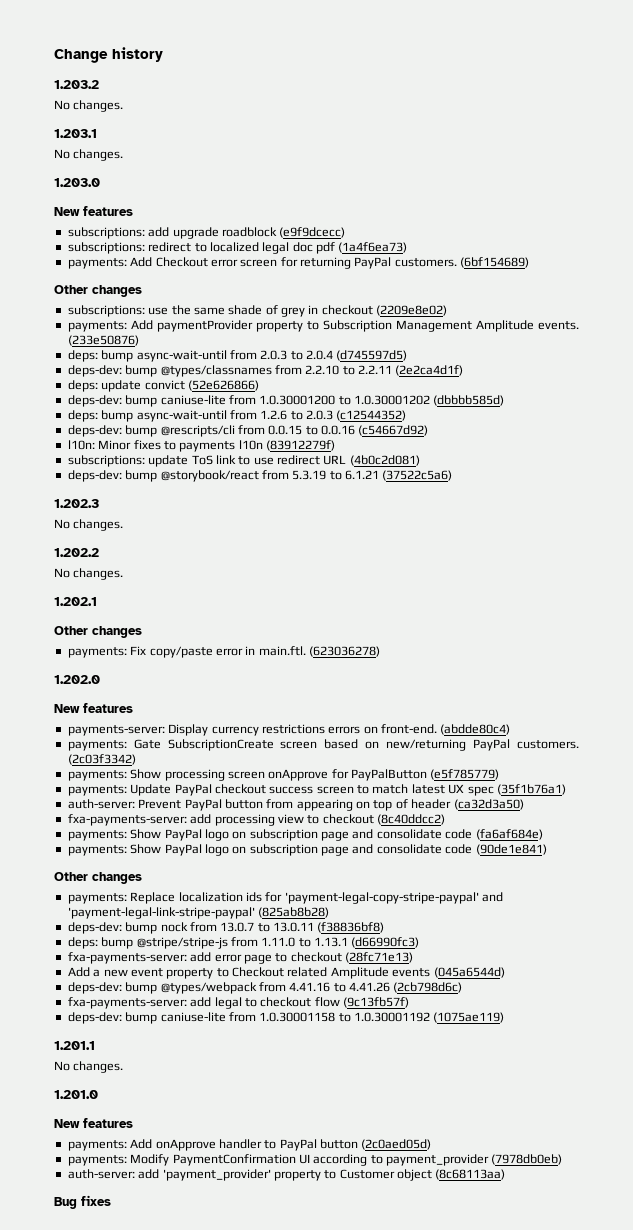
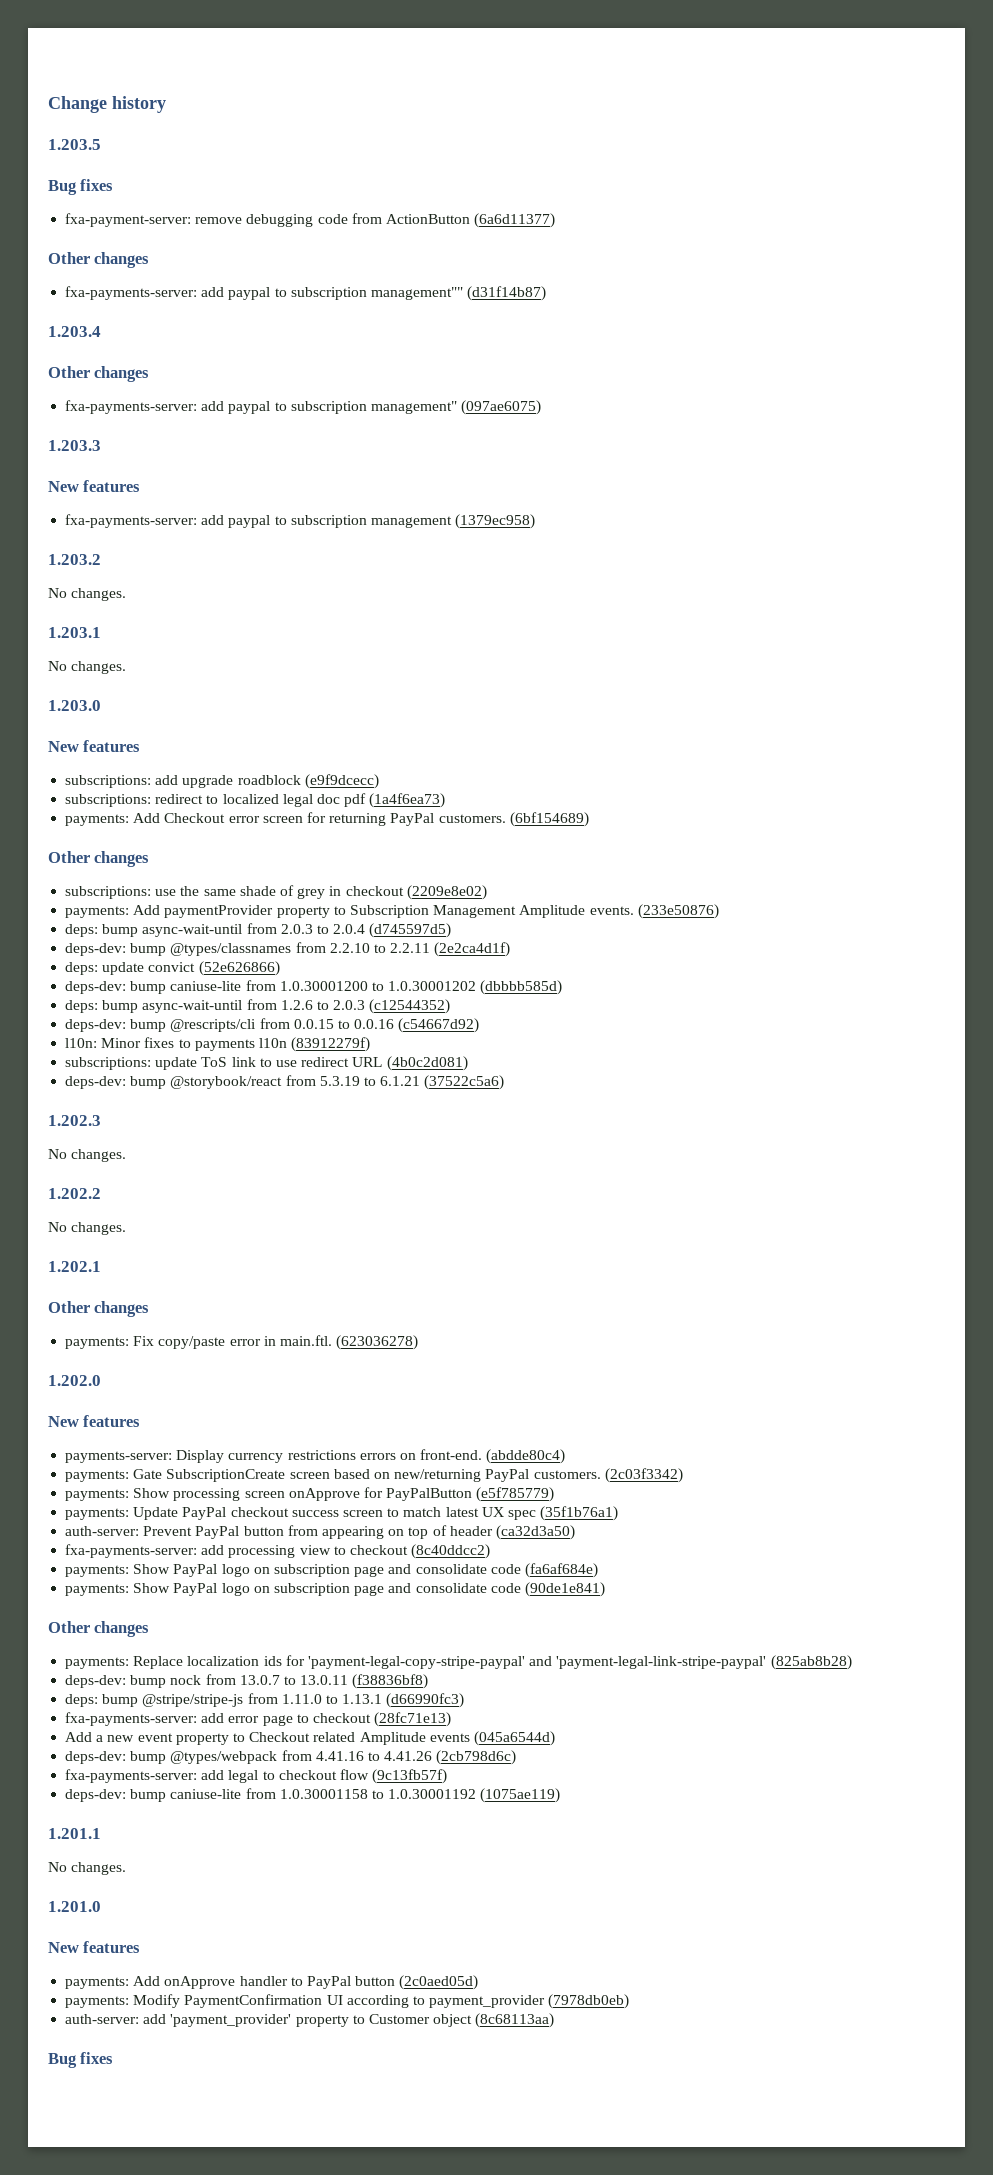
+ 1.203.5
+ Bug fixes
+ fxa-payment-server: remove debugging code from ActionButton (6a6d11377)
+ Other changes
+ fxa-payments-server: add paypal to subscription management"" (d31f14b87)
+ 1.203.4
+ Other changes
+ fxa-payments-server: add paypal to subscription management" (097ae6075)
+ 1.203.3
+ New features
+ fxa-payments-server: add paypal to subscription management (1379ec958)

